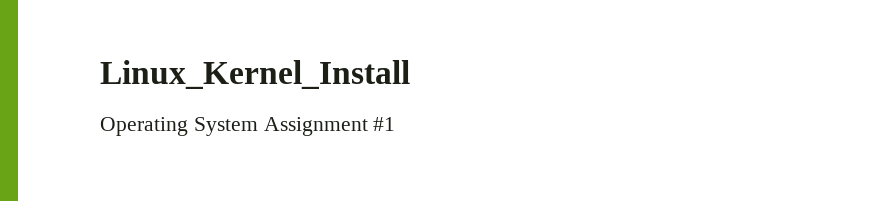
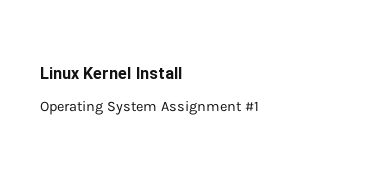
- Linux_Kernel_Install
+ Linux Kernel Install

